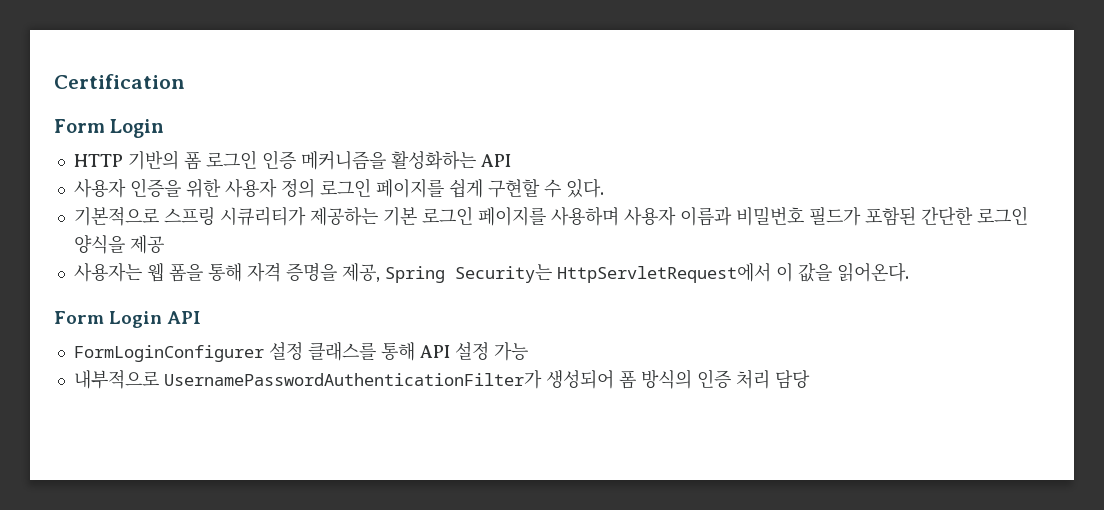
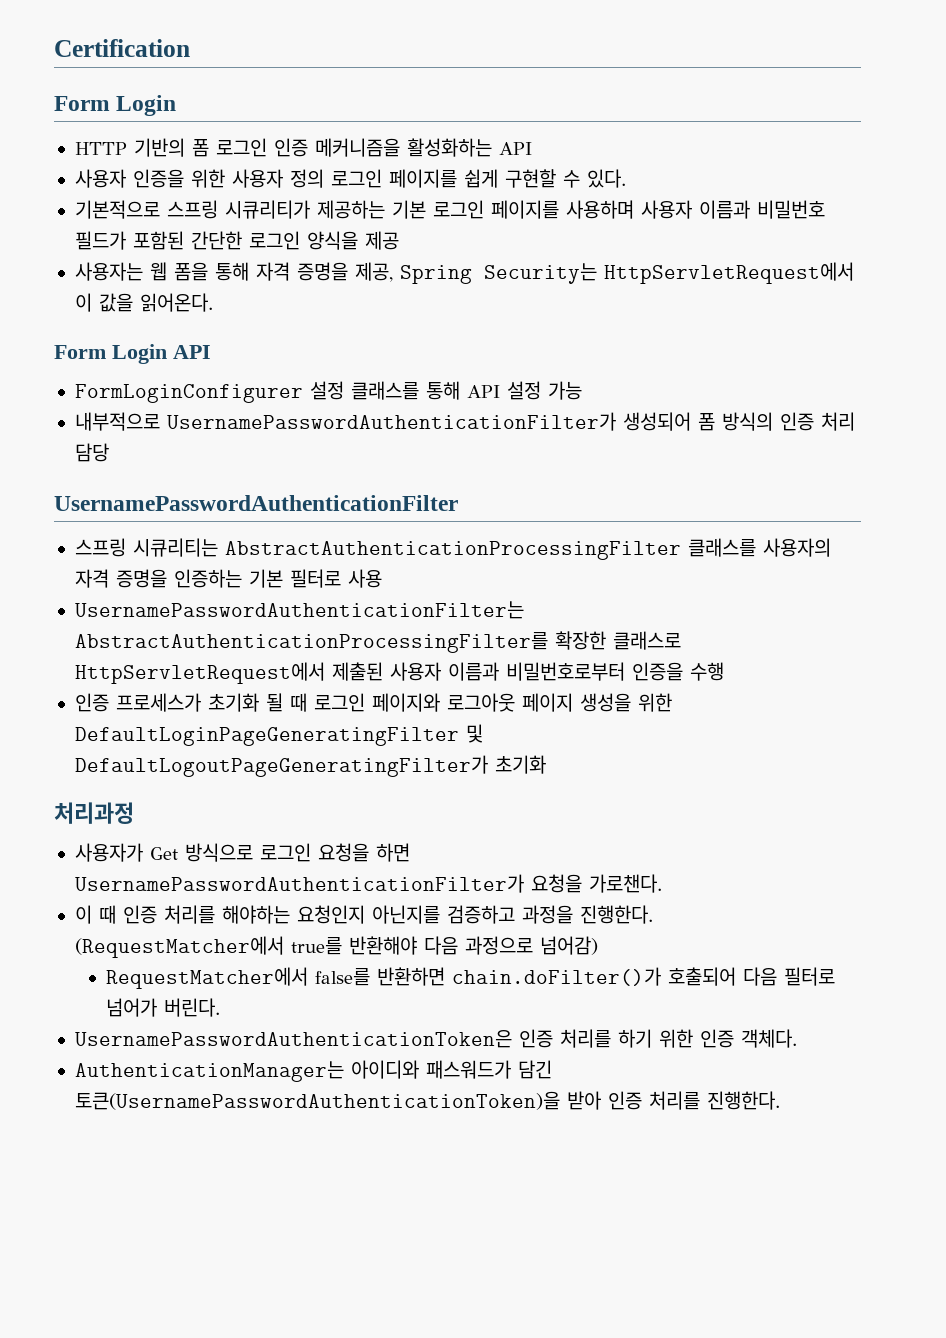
+ UsernamePasswordAuthenticationFilter
+ 스프링 시큐리티는 AbstractAuthenticationProcessingFilter 클래스를 사용자의 자격 증명을 인증하는 기본 필터로 사용
+ UsernamePasswordAuthenticationFilter는 AbstractAuthenticationProcessingFilter를 확장한 클래스로 HttpServletRequest에서 제출된 사용자 이름과 비밀번호로부터 인증을 수행
+ 인증 프로세스가 초기화 될 때 로그인 페이지와 로그아웃 페이지 생성을 위한 DefaultLoginPageGeneratingFilter 및 DefaultLogoutPageGeneratingFilter가 초기화
+ 처리과정
+ 사용자가 Get 방식으로 로그인 요청을 하면 UsernamePasswordAuthenticationFilter가 요청을 가로챈다.
+ 이 때 인증 처리를 해야하는 요청인지 아닌지를 검증하고 과정을 진행한다. (RequestMatcher에서 true를 반환해야 다음 과정으로 넘어감)
+ RequestMatcher에서 false를 반환하면 chain.doFilter()가 호출되어 다음 필터로 넘어가 버린다.
+ UsernamePasswordAuthenticationToken은 인증 처리를 하기 위한 인증 객체다.
+ AuthenticationManager는 아이디와 패스워드가 담긴 토큰(UsernamePasswordAuthenticationToken)을 받아 인증 처리를 진행한다.

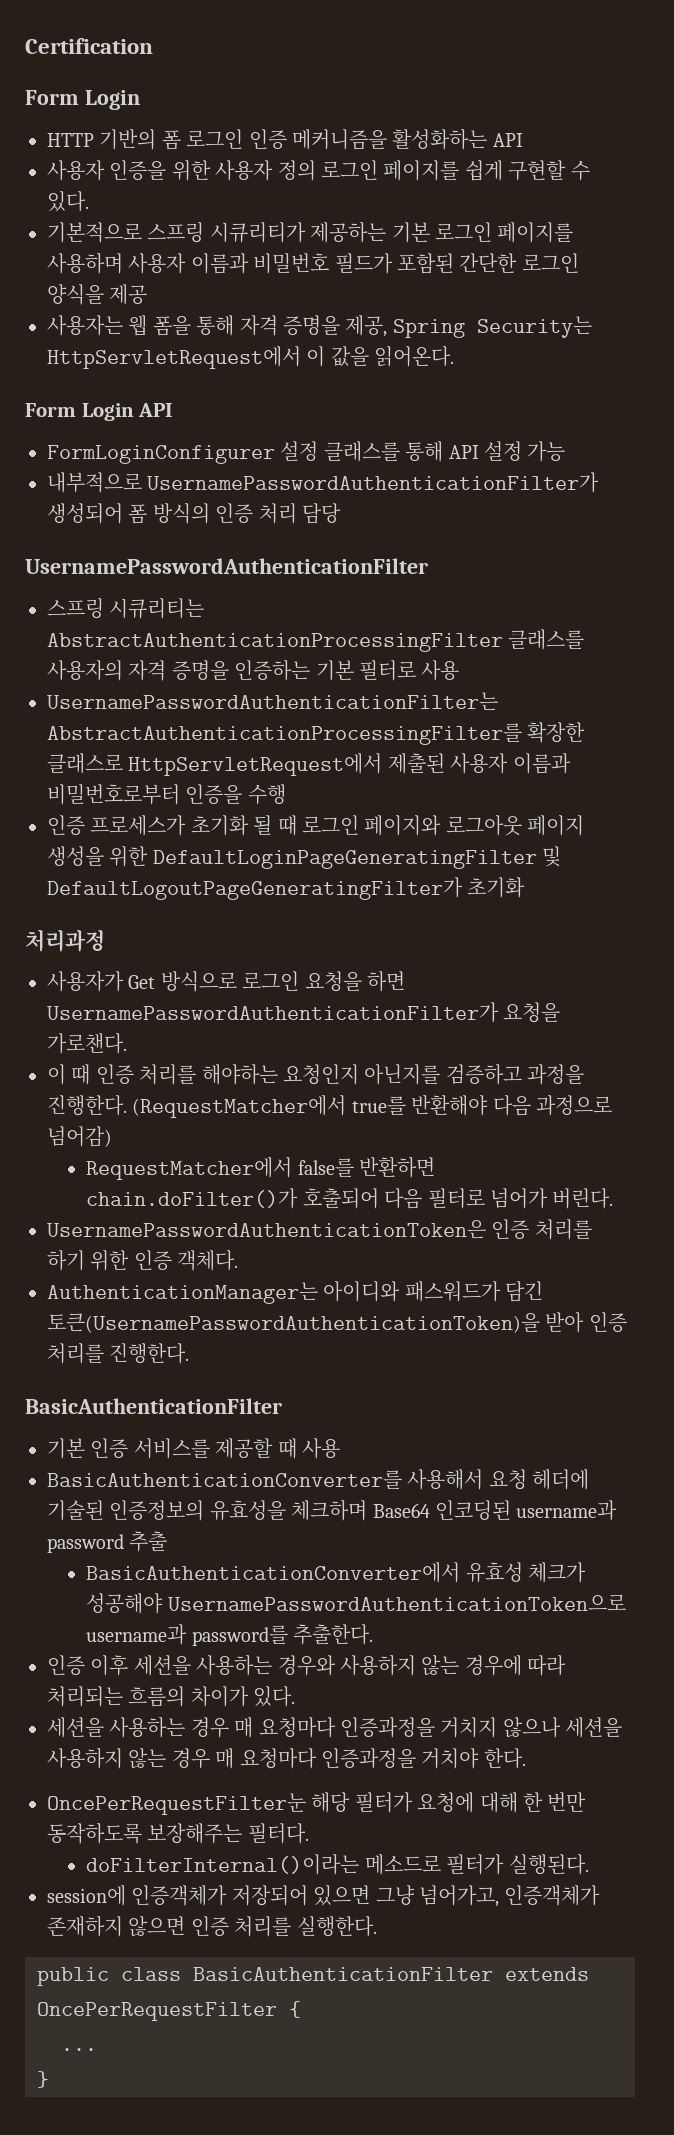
  AuthenticationManager는 아이디와 패스워드가 담긴 토큰(UsernamePasswordAuthenticationToken)을 받아 인증 처리를 진행한다.
+ BasicAuthenticationFilter
+ 기본 인증 서비스를 제공할 때 사용
+ BasicAuthenticationConverter를 사용해서 요청 헤더에 기술된 인증정보의 유효성을 체크하며 Base64 인코딩된 username과 password 추출
+ BasicAuthenticationConverter에서 유효성 체크가 성공해야 UsernamePasswordAuthenticationToken으로 username과 password를 추출한다.
+ 인증 이후 세션을 사용하는 경우와 사용하지 않는 경우에 따라 처리되는 흐름의 차이가 있다.
+ 세션을 사용하는 경우 매 요청마다 인증과정을 거치지 않으나 세션을 사용하지 않는 경우 매 요청마다 인증과정을 거치야 한다.
+ OncePerRequestFilter눈 해당 필터가 요청에 대해 한 번만 동작하도록 보장해주는 필터다.
+ doFilterInternal()이라는 메소드로 필터가 실행된다.
+ session에 인증객체가 저장되어 있으면 그냥 넘어가고, 인증객체가 존재하지 않으면 인증 처리를 실행한다.
+ public class BasicAuthenticationFilter extends OncePerRequestFilter {
+ ...
+ }

